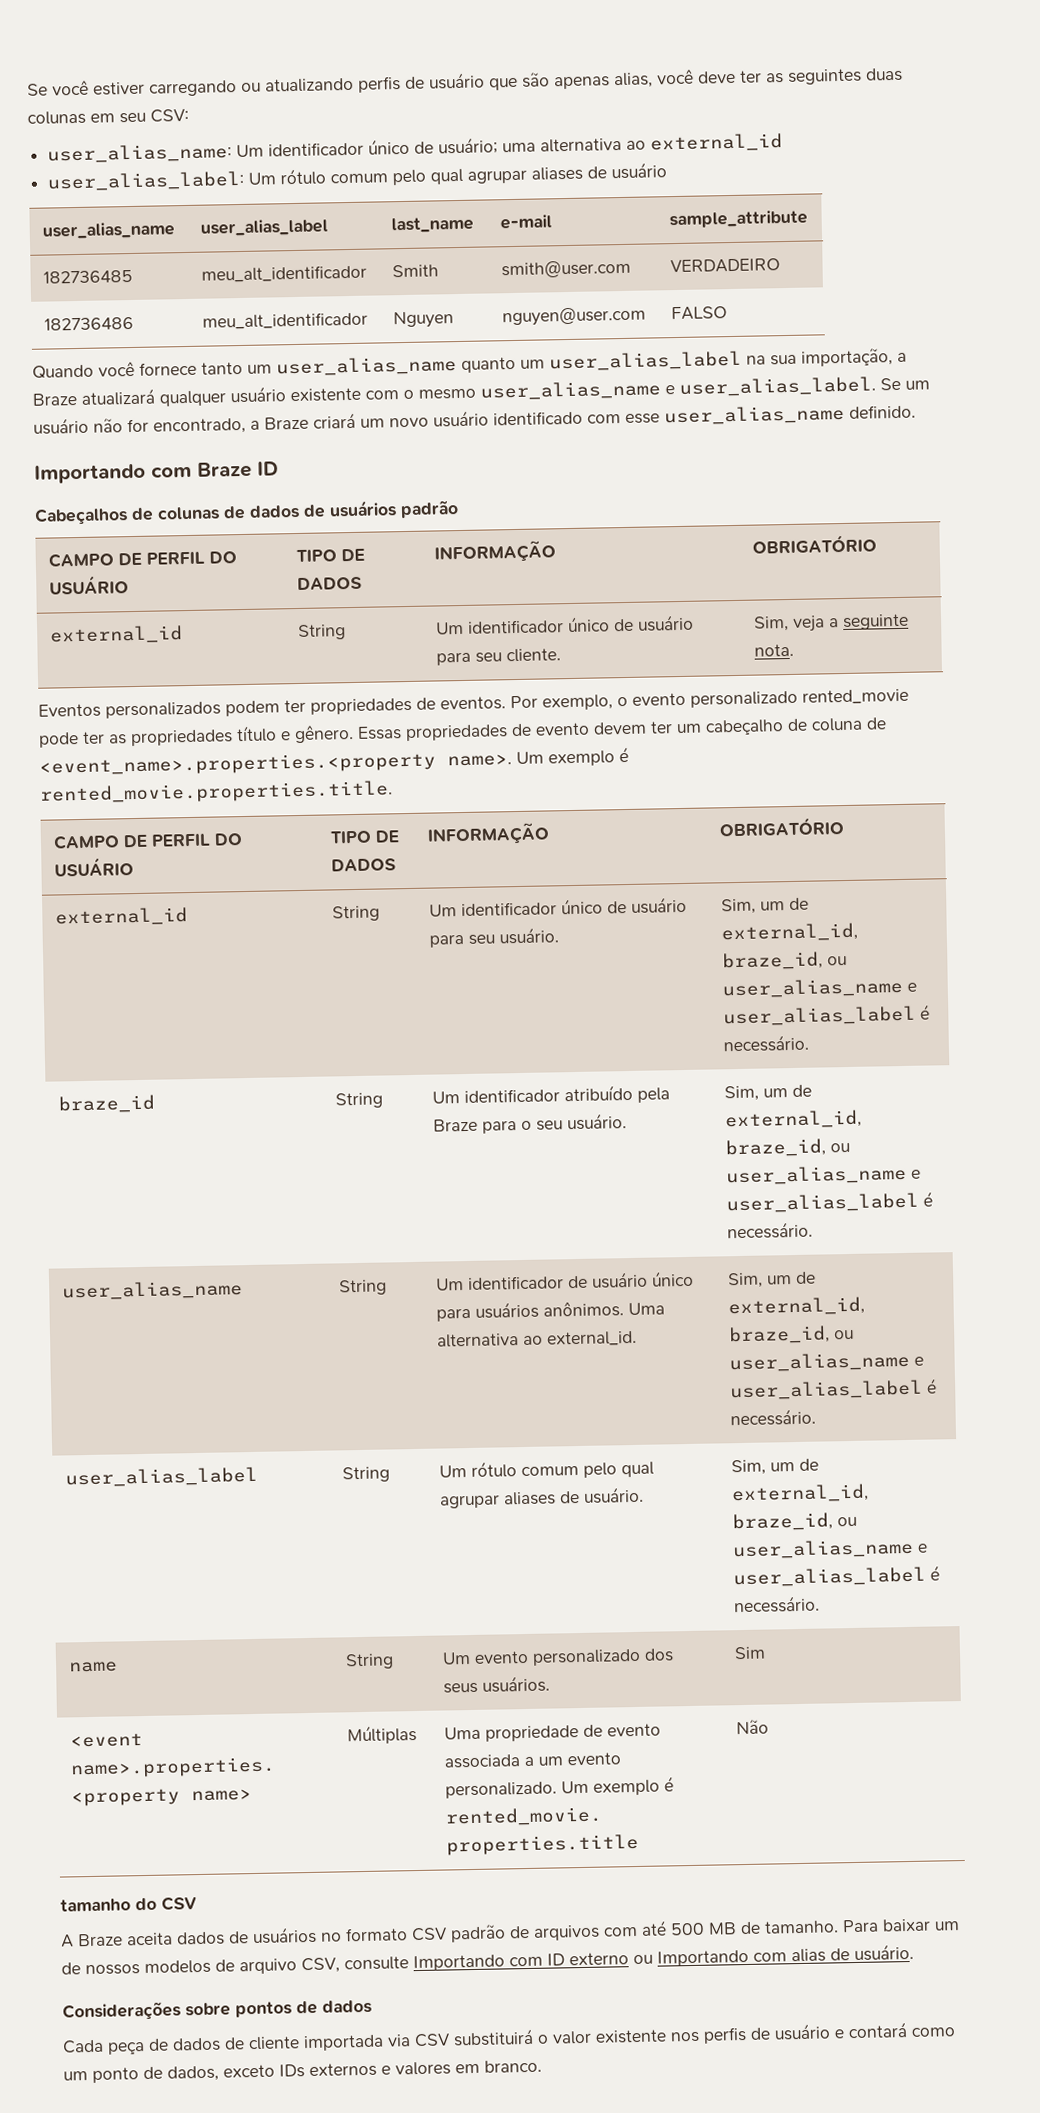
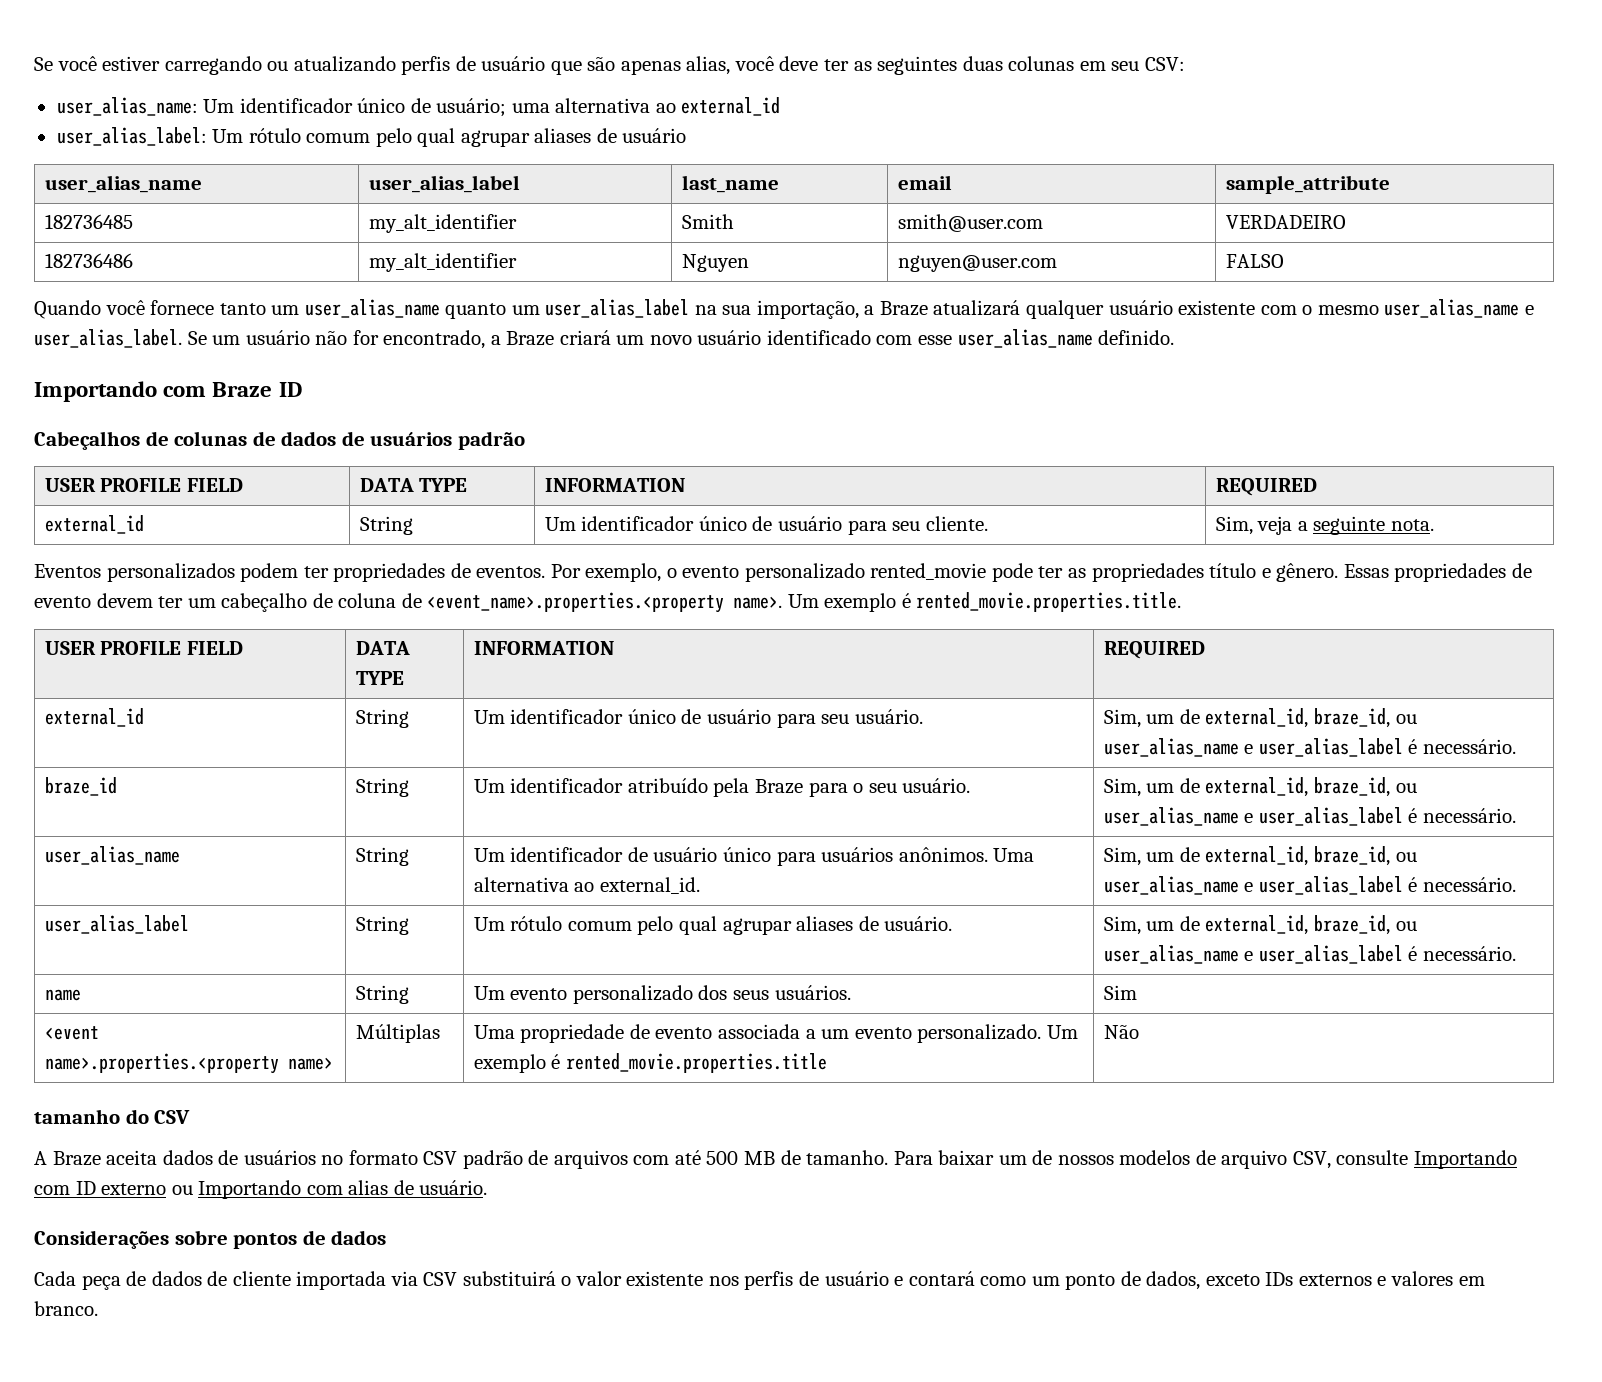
- user_alias_name | user_alias_label | last_name | e-mail | sample_attribute
+ user_alias_name | user_alias_label | last_name | email | sample_attribute
- 182736485 | meu_alt_identificador | Smith | smith@user.com | VERDADEIRO
+ 182736485 | my_alt_identifier | Smith | smith@user.com | VERDADEIRO
- 182736486 | meu_alt_identificador | Nguyen | nguyen@user.com | FALSO
+ 182736486 | my_alt_identifier | Nguyen | nguyen@user.com | FALSO
  Cabeçalhos de colunas de dados de usuários padrão
- CAMPO DE PERFIL DO USUÁRIO | TIPO DE DADOS | INFORMAÇÃO | OBRIGATÓRIO
+ USER PROFILE FIELD | DATA TYPE | INFORMATION | REQUIRED
  Um exemplo é rented_movie.properties.title.
- CAMPO DE PERFIL DO USUÁRIO | TIPO DE DADOS | INFORMAÇÃO | OBRIGATÓRIO
+ USER PROFILE FIELD | DATA TYPE | INFORMATION | REQUIRED

